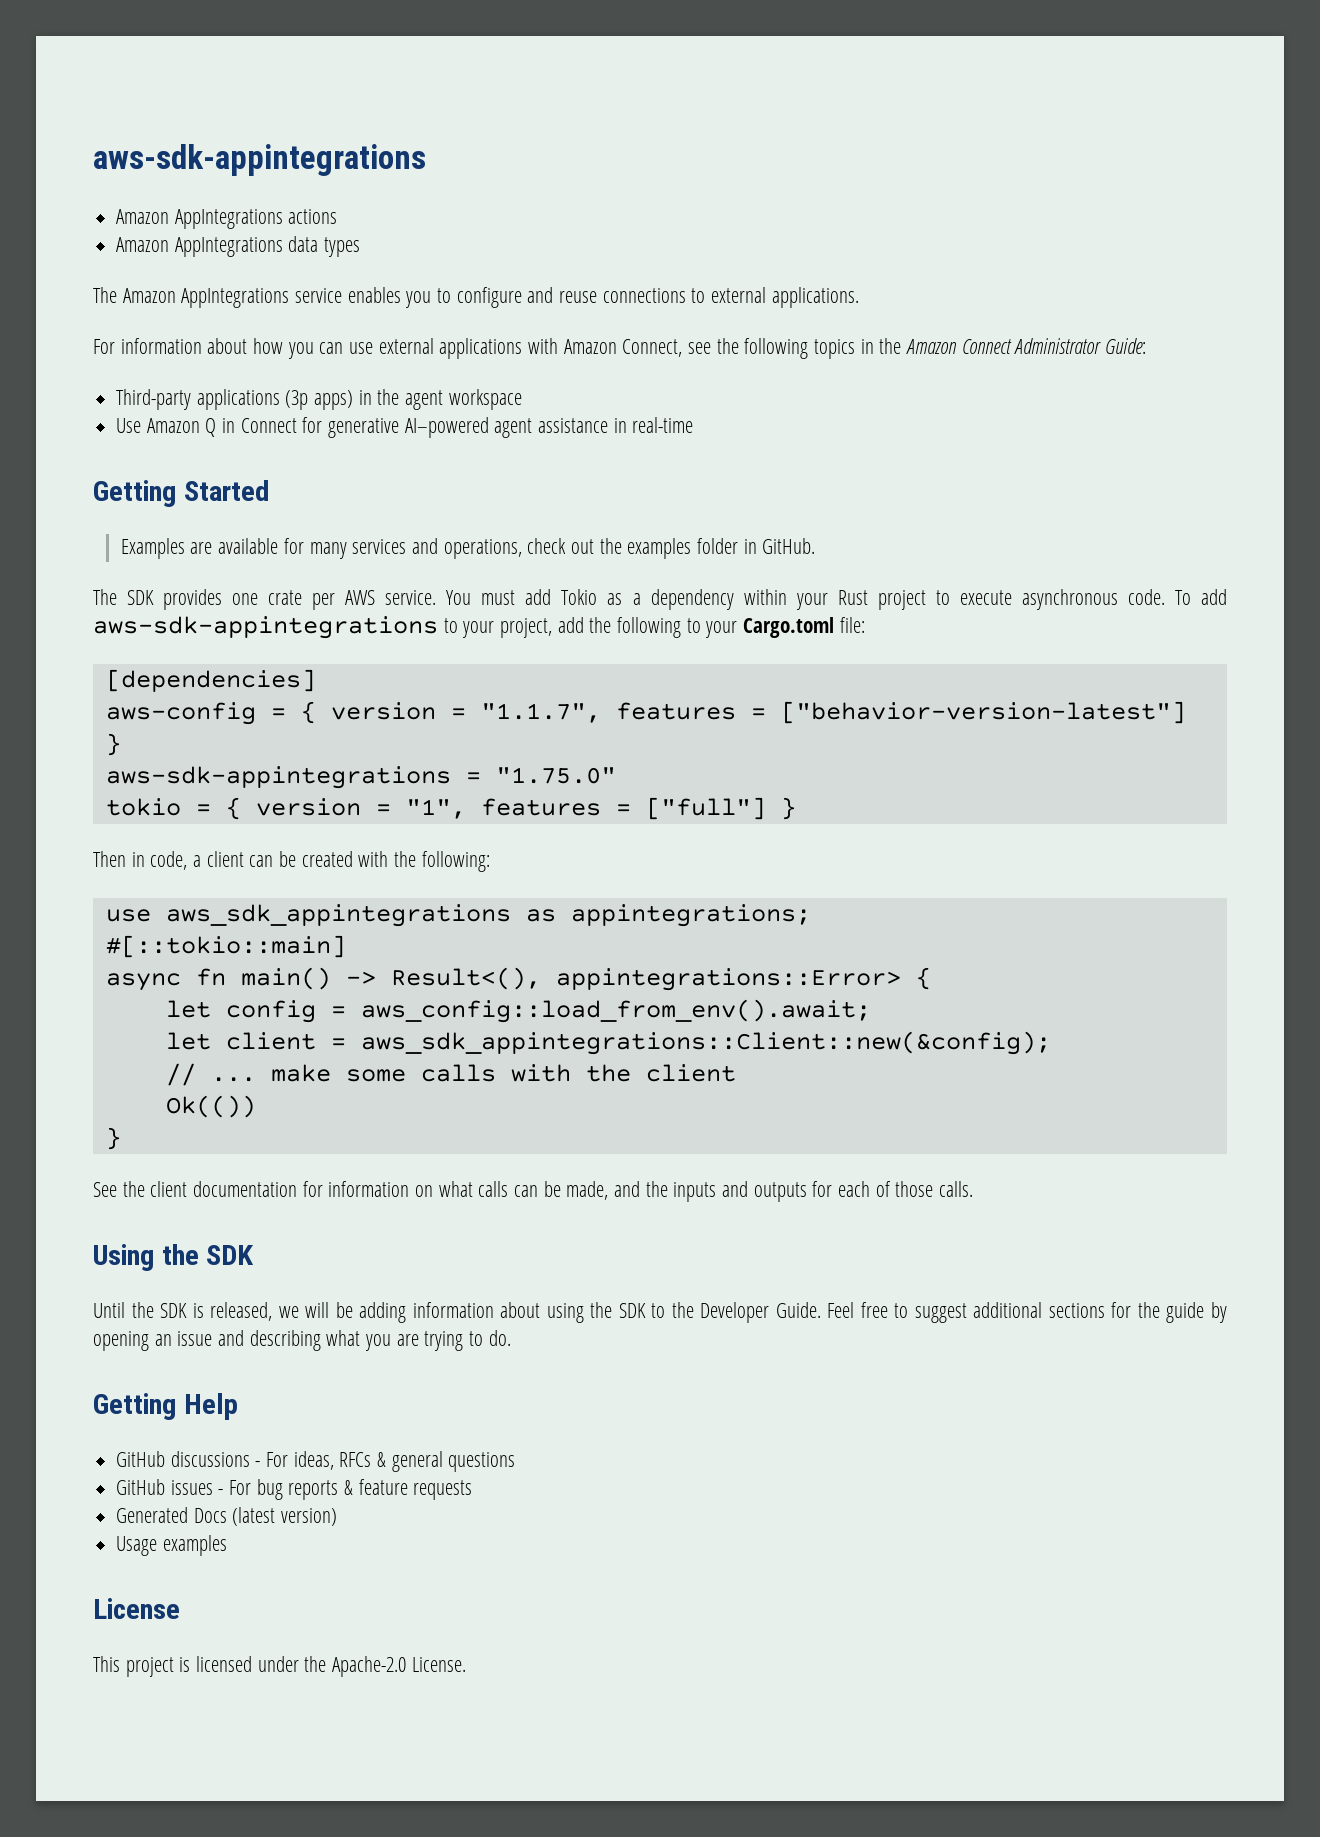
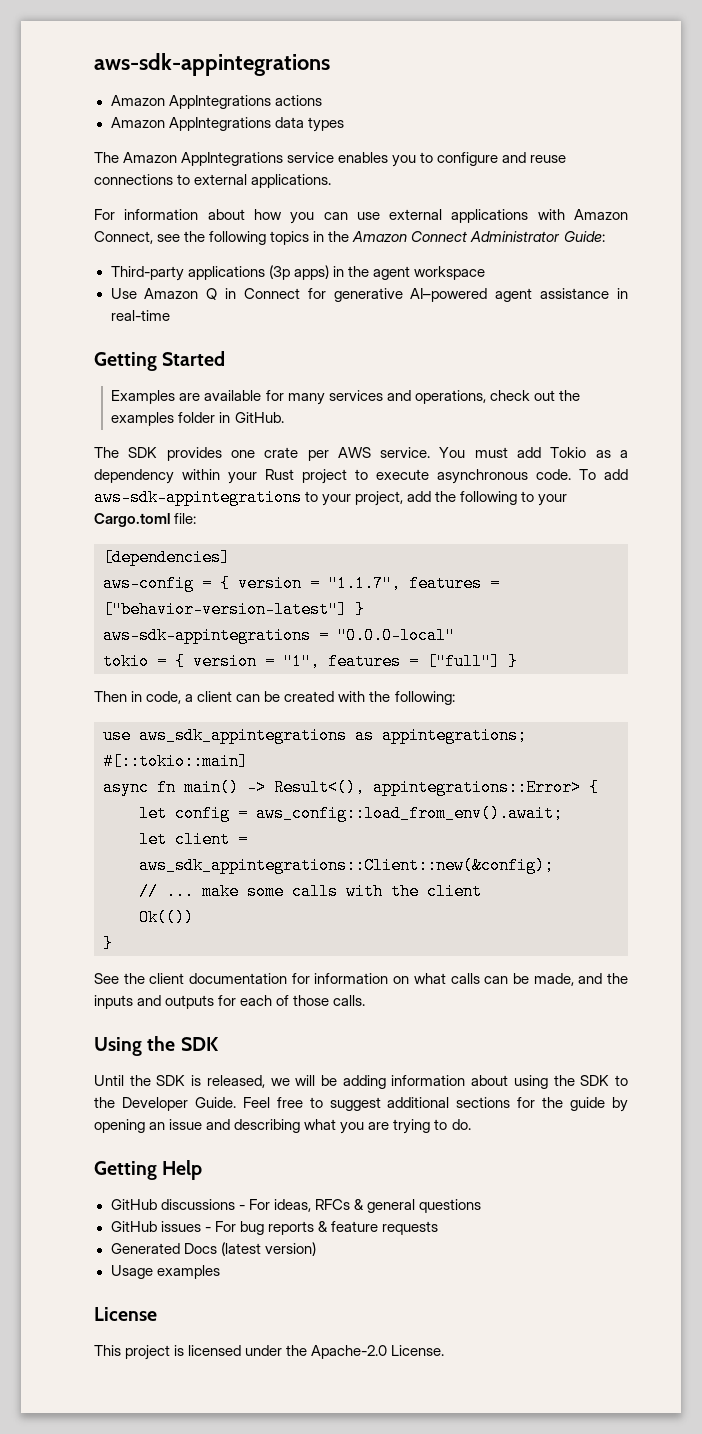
- aws-sdk-appintegrations = "1.75.0"
+ aws-sdk-appintegrations = "0.0.0-local"

